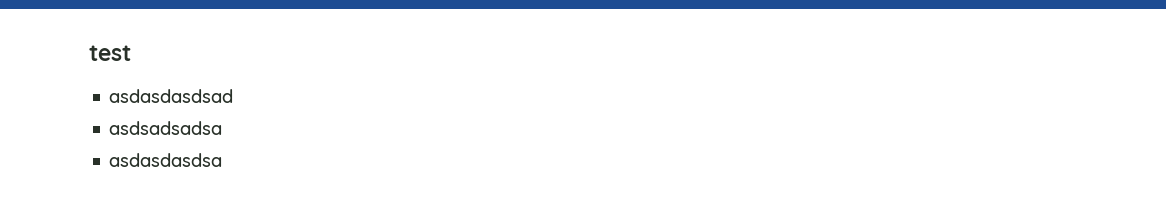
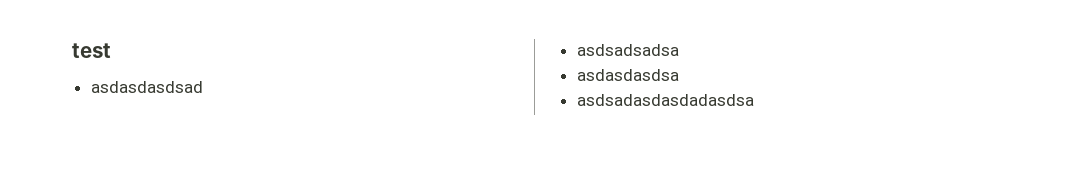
+ asdsadasdasdadasdsa

